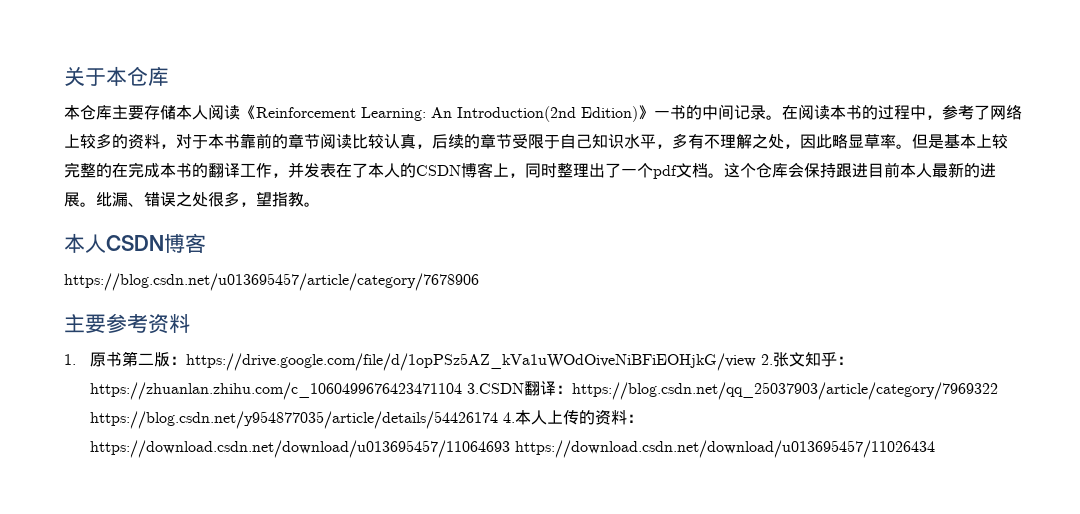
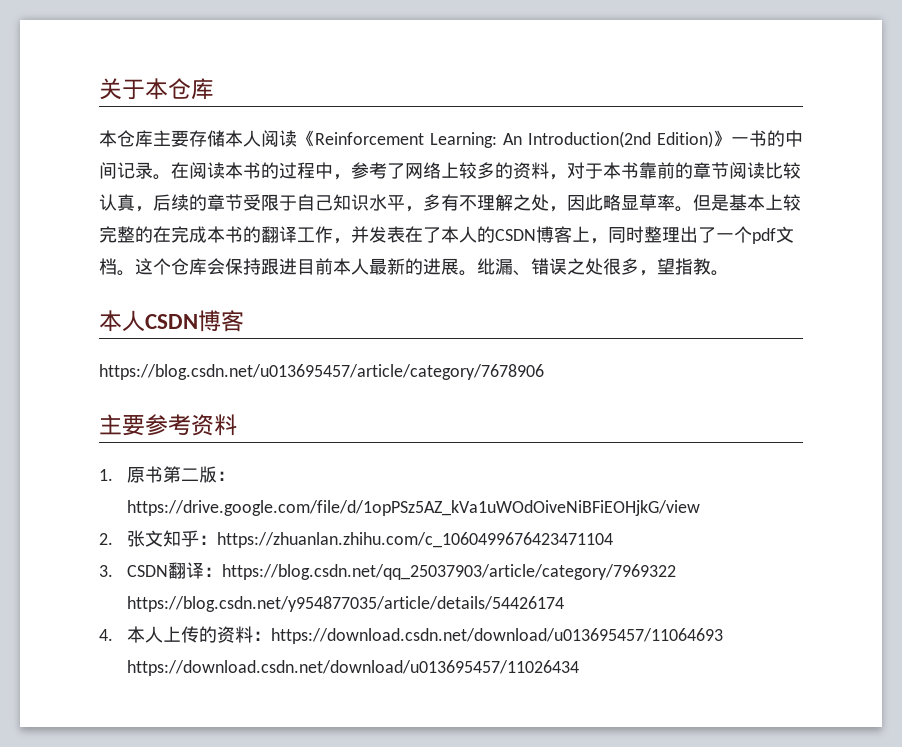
- 1.原书第二版：https://drive.google.com/file/d/1opPSz5AZ_kVa1uWOdOiveNiBFiEOHjkG/view 2.张文知乎：https://zhuanlan.zhihu.com/c_1060499676423471104 3.CSDN翻译：https://blog.csdn.net/qq_25037903/article/category/7969322 https://blog.csdn.net/y954877035/article/details/54426174 4.本人上传的资料：https://download.csdn.net/download/u013695457/11064693 https://download.csdn.net/download/u013695457/11026434
+ 1.原书第二版：https://drive.google.com/file/d/1opPSz5AZ_kVa1uWOdOiveNiBFiEOHjkG/view
+ 2.张文知乎：https://zhuanlan.zhihu.com/c_1060499676423471104
+ 3. CSDN翻译：https://blog.csdn.net/qq_25037903/article/category/7969322 https://blog.csdn.net/y954877035/article/details/54426174
+ 4.本人上传的资料：https://download.csdn.net/download/u013695457/11064693 https://download.csdn.net/download/u013695457/11026434

